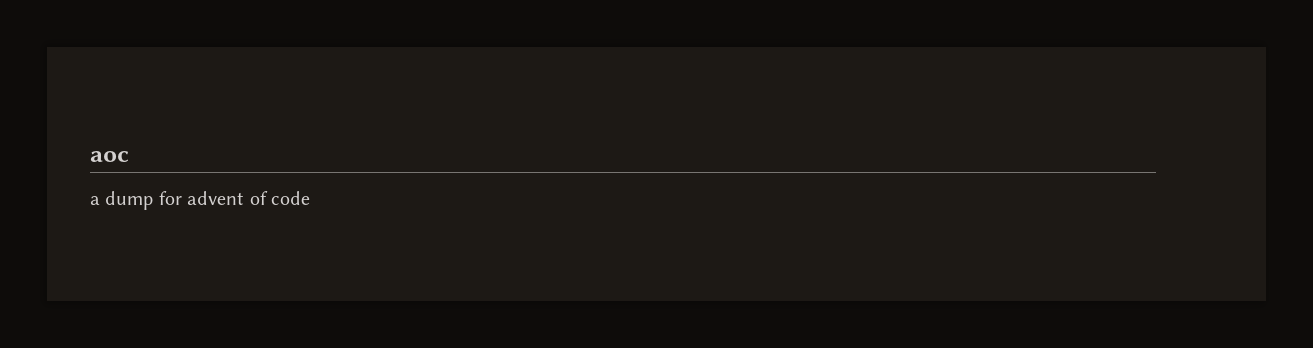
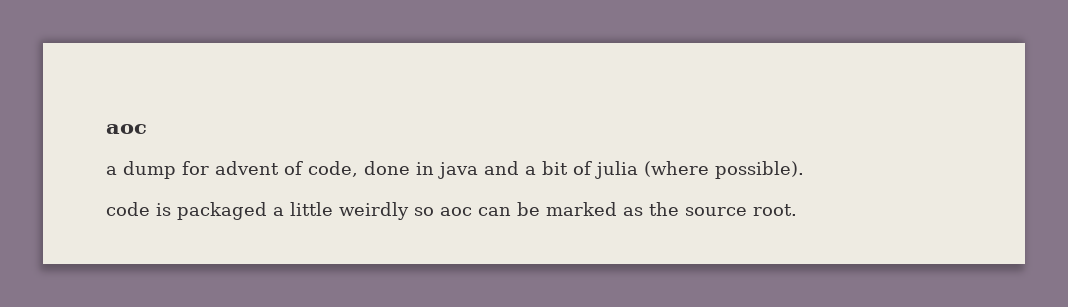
- a dump for advent of code
+ a dump for advent of code, done in java and a bit of julia (where possible).
+ code is packaged a little weirdly so aoc can be marked as the source root.

